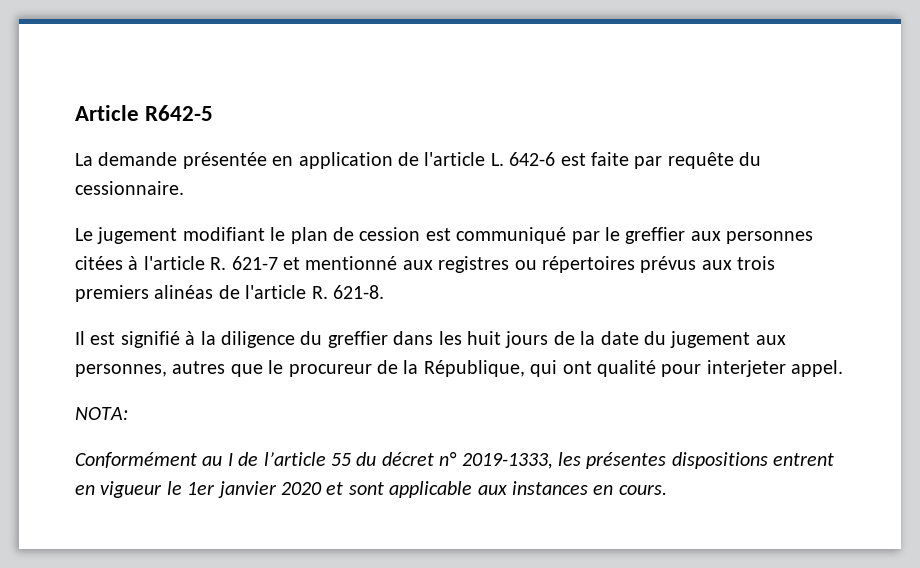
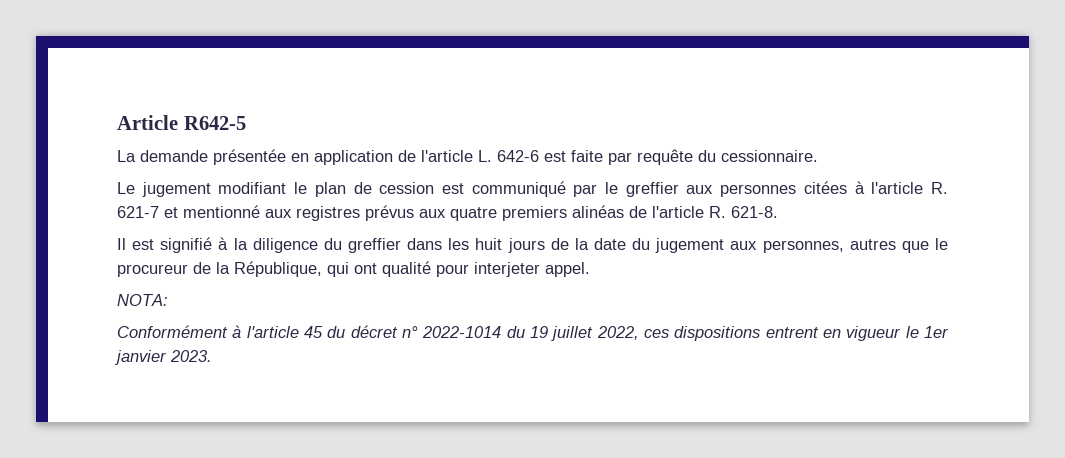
- Le jugement modifiant le plan de cession est communiqué par le greffier aux personnes citées à l'article R. 621-7 et mentionné aux registres ou répertoires prévus aux trois premiers alinéas de l'article R. 621-8.
+ Le jugement modifiant le plan de cession est communiqué par le greffier aux personnes citées à l'article R. 621-7 et mentionné aux registres prévus aux quatre premiers alinéas de l'article R. 621-8.
- Conformément au I de l’article 55 du décret n° 2019-1333, les présentes dispositions entrent en vigueur le 1er janvier 2020 et sont applicable aux instances en cours.
+ Conformément à l'article 45 du décret n° 2022-1014 du 19 juillet 2022, ces dispositions entrent en vigueur le 1er janvier 2023.

